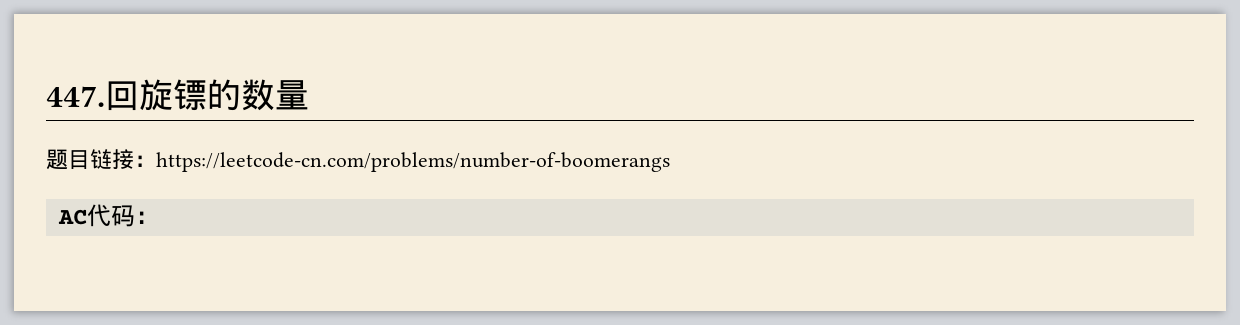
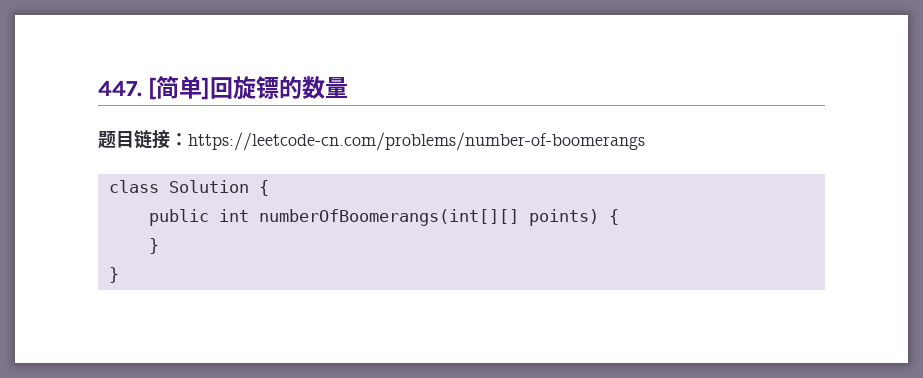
- 447.回旋镖的数量
+ 447. [简单]回旋镖的数量
- AC代码：
+ class Solution {
+ public int numberOfBoomerangs(int[][] points) {
+ }
+ }

